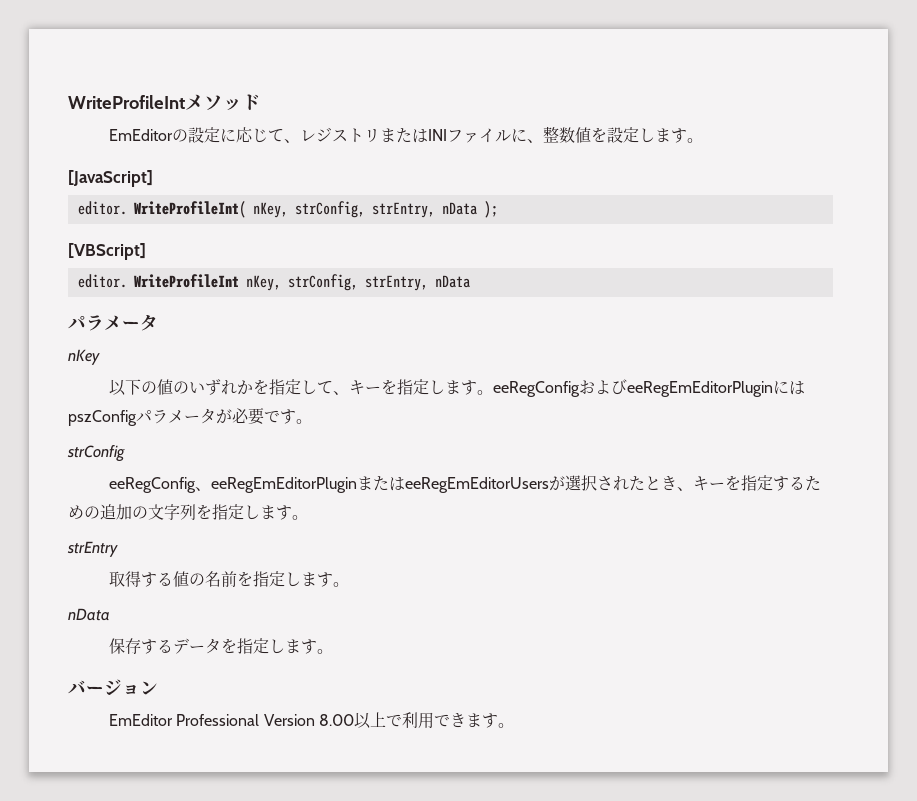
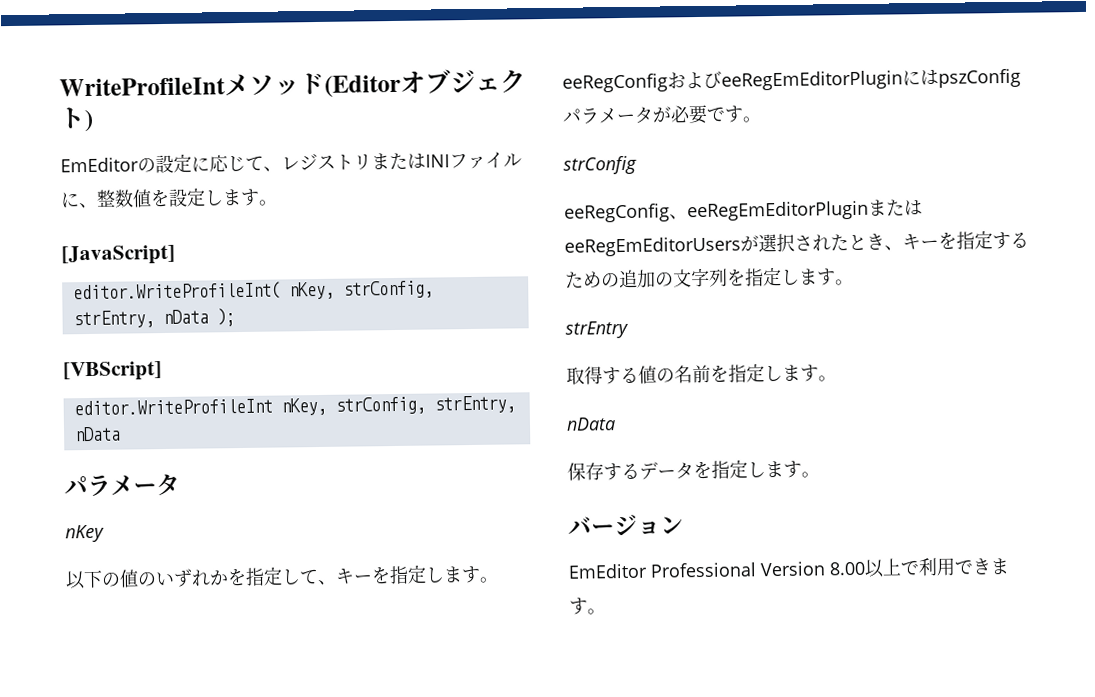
- WriteProfileIntメソッド
+ WriteProfileIntメソッド(Editorオブジェクト)
- editor. WriteProfileInt( nKey, strConfig, strEntry, nData );
+ editor.WriteProfileInt( nKey, strConfig, strEntry, nData );
- editor. WriteProfileInt nKey, strConfig, strEntry, nData
+ editor.WriteProfileInt nKey, strConfig, strEntry, nData

